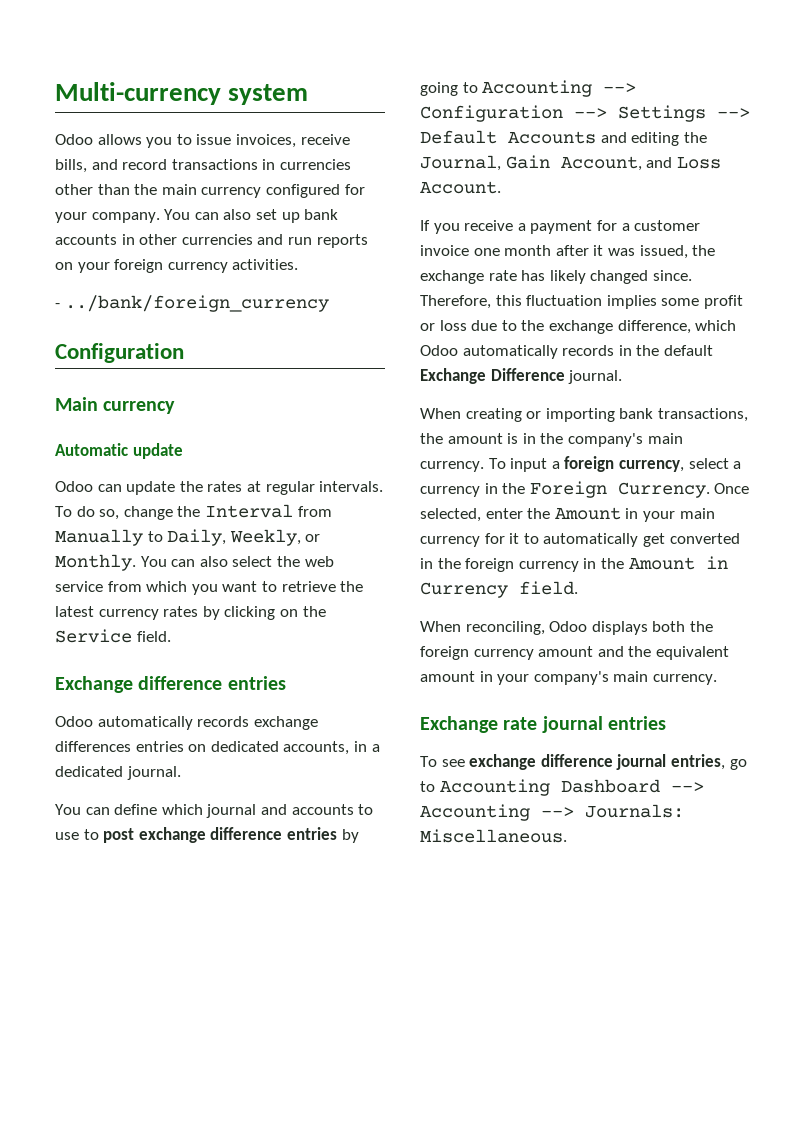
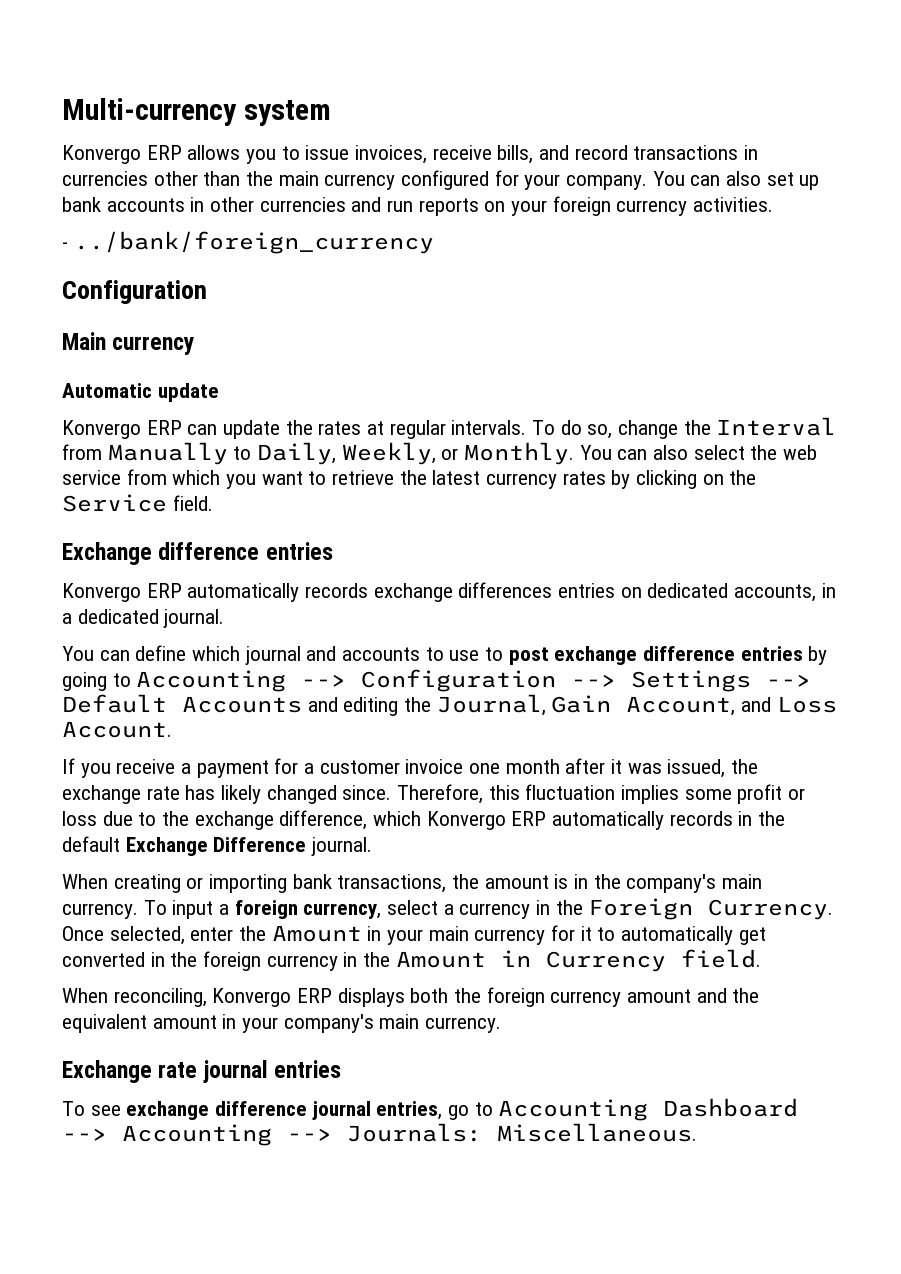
- Odoo allows you to issue invoices, receive bills, and record transactions in currencies other than the main currency configured for your company.
+ Konvergo ERP allows you to issue invoices, receive bills, and record transactions in currencies other than the main currency configured for your company.
- Odoo can update the rates at regular intervals.
+ Konvergo ERP can update the rates at regular intervals.
- Odoo automatically records exchange differences entries on dedicated accounts, in a dedicated journal.
+ Konvergo ERP automatically records exchange differences entries on dedicated accounts, in a dedicated journal.
- Therefore, this fluctuation implies some profit or loss due to the exchange difference, which Odoo automatically records in the default Exchange Difference journal.
+ Therefore, this fluctuation implies some profit or loss due to the exchange difference, which Konvergo ERP automatically records in the default Exchange Difference journal.
- When reconciling, Odoo displays both the foreign currency amount and the equivalent amount in your company's main currency.
+ When reconciling, Konvergo ERP displays both the foreign currency amount and the equivalent amount in your company's main currency.

